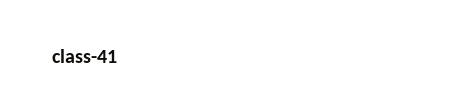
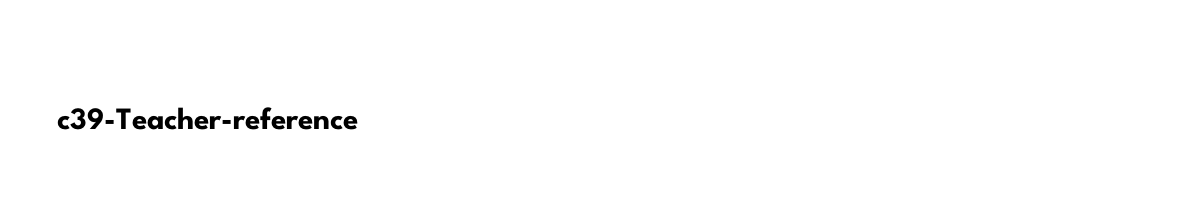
- class-41
+ c39-Teacher-reference

